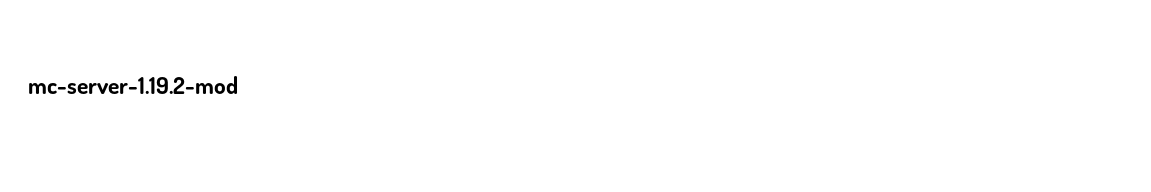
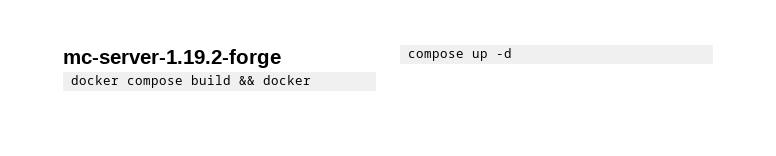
- mc-server-1.19.2-mod
+ mc-server-1.19.2-forge
+ docker compose build && docker compose up -d

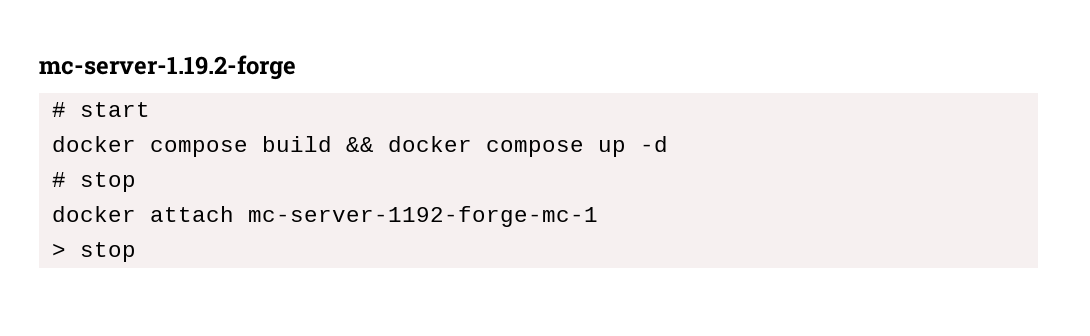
+ # start
+ # stop
+ docker attach mc-server-1192-forge-mc-1
+ > stop

